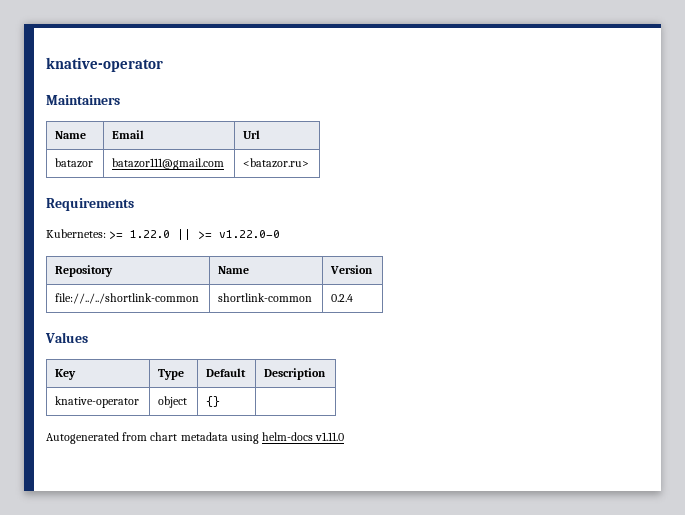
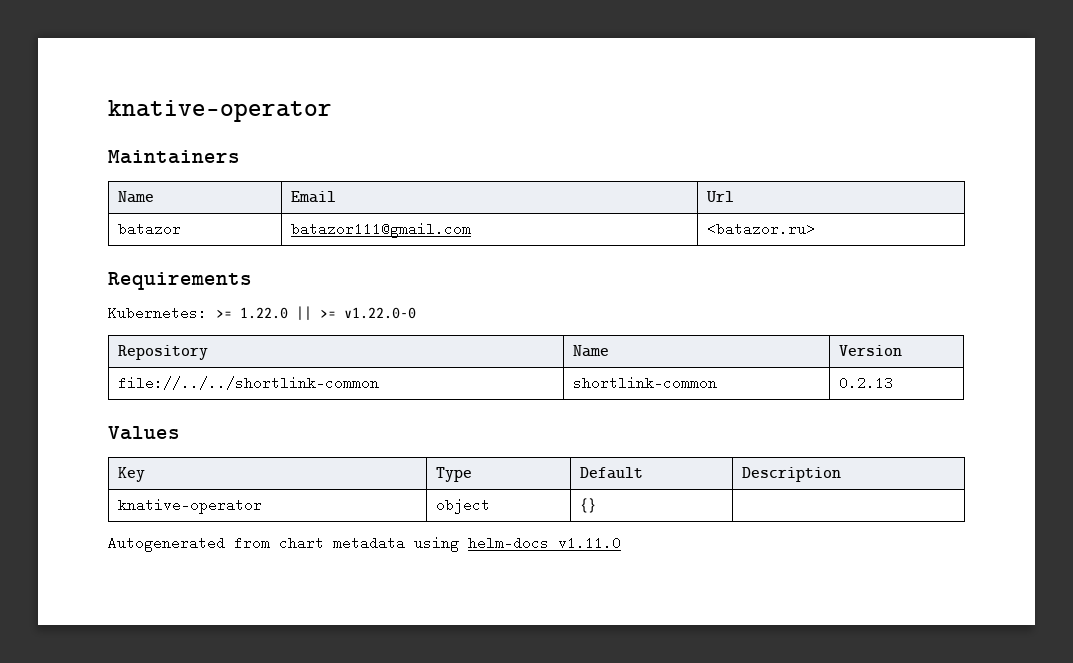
- file://../../shortlink-common | shortlink-common | 0.2.4
+ file://../../shortlink-common | shortlink-common | 0.2.13

